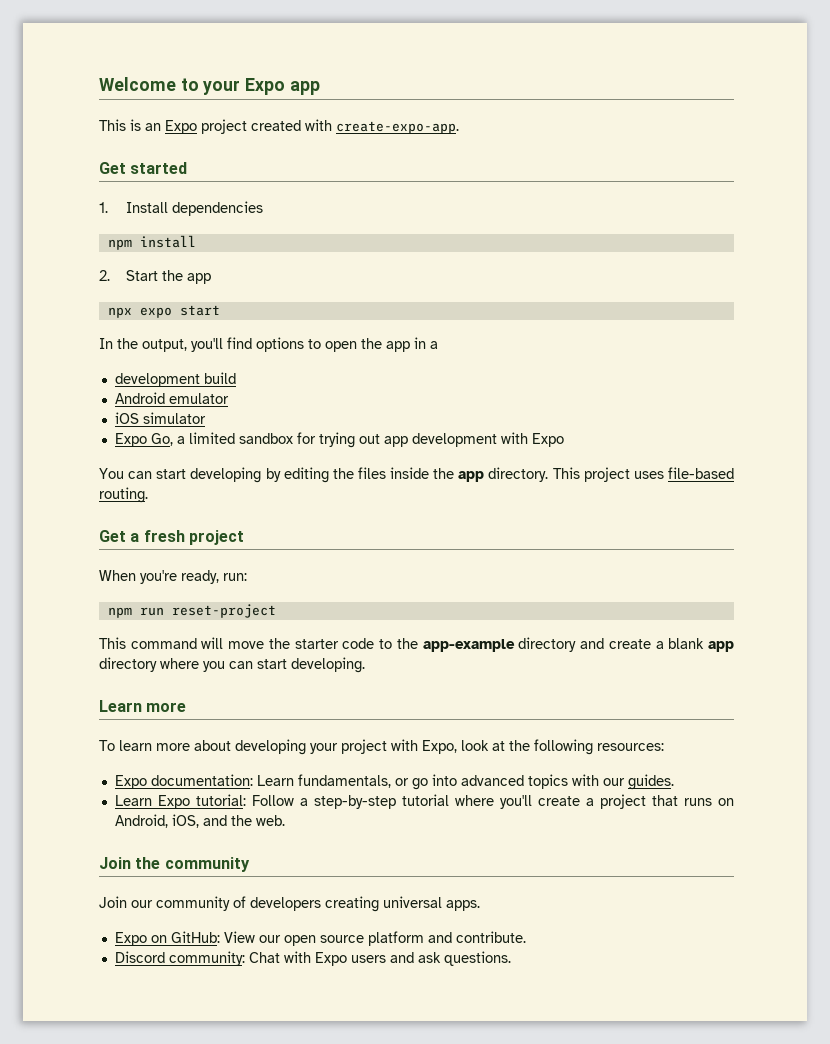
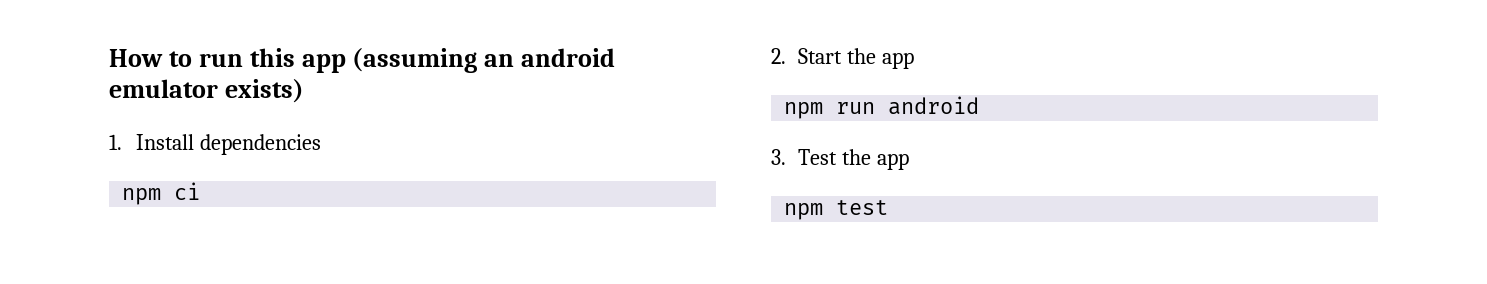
- Welcome to your Expo app
- This is an Expo project created with create-expo-app.
- Get started
+ How to run this app (assuming an android emulator exists)
- npm install
+ npm ci
- npx expo start
- In the output, you'll find options to open the app in a
- development build
- Android emulator
- iOS simulator
- Expo Go, a limited sandbox for trying out app development with Expo
- You can start developing by editing the files inside the app directory. This project uses file-based routing.
- Get a fresh project
- When you're ready, run:
- npm run reset-project
- This command will move the starter code to the app-example directory and create a blank app directory where you can start developing.
- Learn more
- To learn more about developing your project with Expo, look at the following resources:
- Expo documentation: Learn fundamentals, or go into advanced topics with our guides.
- Learn Expo tutorial: Follow a step-by-step tutorial where you'll create a project that runs on Android, iOS, and the web.
- Join the community
- Join our community of developers creating universal apps.
- Expo on GitHub: View our open source platform and contribute.
- Discord community: Chat with Expo users and ask questions.
+ npm run android
+ 3. Test the app
+ npm test

